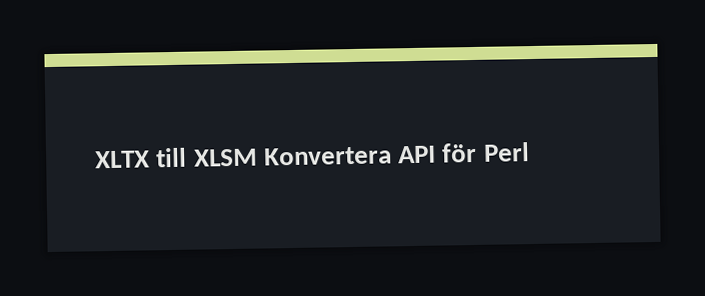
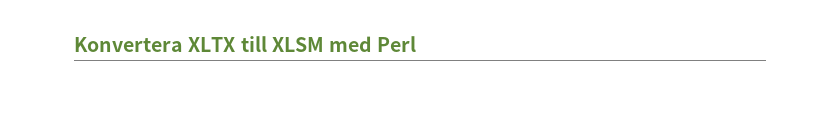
- XLTX till XLSM Konvertera API för Perl
+ Konvertera XLTX till XLSM med Perl

